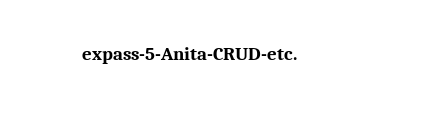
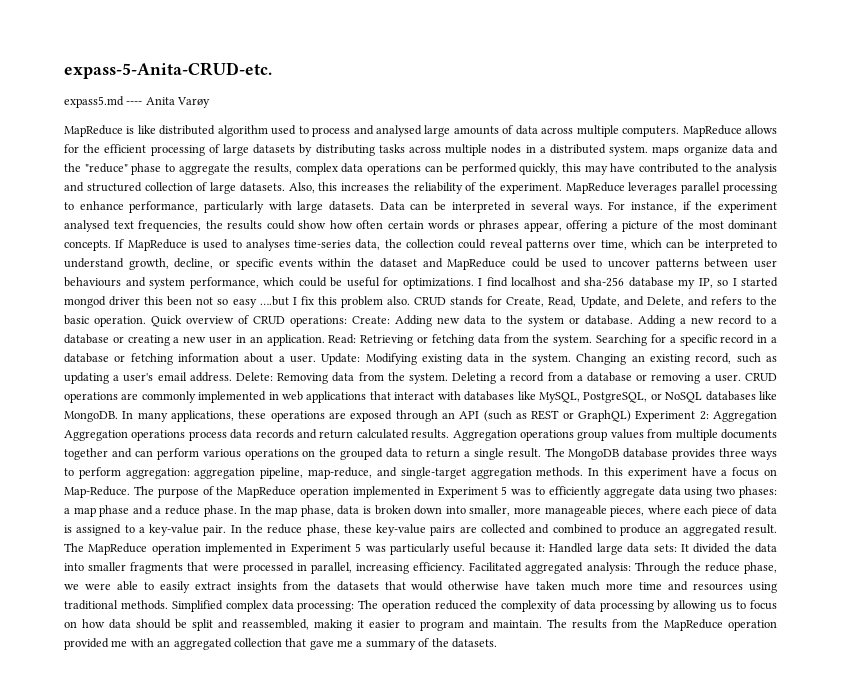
+ expass5.md ---- Anita Varøy
+ MapReduce is like distributed algorithm used to process and analysed large amounts of data across multiple computers. MapReduce allows for the efficient processing of large datasets by distributing tasks across multiple nodes in a distributed system. maps organize data and the "reduce" phase to aggregate the results, complex data operations can be performed quickly, this may have contributed to the analysis and structured collection of large datasets. Also, this increases the reliability of the experiment. MapReduce leverages parallel processing to enhance performance, particularly with large datasets. Data can be interpreted in several ways. For instance, if the experiment analysed text frequencies, the results could show how often certain words or phrases appear, offering a picture of the most dominant concepts. If MapReduce is used to analyses time-series data, the collection could reveal patterns over time, which can be interpreted to understand growth, decline, or specific events within the dataset and MapReduce could be used to uncover patterns between user behaviours and system performance, which could be useful for optimizations. I find localhost and sha-256 database my IP, so I started mongod driver this been not so easy ….but I fix this problem also. CRUD stands for Create, Read, Update, and Delete, and refers to the basic operation. Quick overview of CRUD operations: Create: Adding new data to the system or database. Adding a new record to a database or creating a new user in an application. Read: Retrieving or fetching data from the system. Searching for a specific record in a database or fetching information about a user. Update: Modifying existing data in the system. Changing an existing record, such as updating a user's email address. Delete: Removing data from the system. Deleting a record from a database or removing a user. CRUD operations are commonly implemented in web applications that interact with databases like MySQL, PostgreSQL, or NoSQL databases like MongoDB. In many applications, these operations are exposed through an API (such as REST or GraphQL) Experiment 2: Aggregation Aggregation operations process data records and return calculated results. Aggregation operations group values from multiple documents together and can perform various operations on the grouped data to return a single result. The MongoDB database provides three ways to perform aggregation: aggregation pipeline, map-reduce, and single-target aggregation methods. In this experiment have a focus on Map-Reduce. The purpose of the MapReduce operation implemented in Experiment 5 was to efficiently aggregate data using two phases: a map phase and a reduce phase. In the map phase, data is broken down into smaller, more manageable pieces, where each piece of data is assigned to a key-value pair. In the reduce phase, these key-value pairs are collected and combined to produce an aggregated result. The MapReduce operation implemented in Experiment 5 was particularly useful because it: Handled large data sets: It divided the data into smaller fragments that were processed in parallel, increasing efficiency. Facilitated aggregated analysis: Through the reduce phase, we were able to easily extract insights from the datasets that would otherwise have taken much more time and resources using traditional methods. Simplified complex data processing: The operation reduced the complexity of data processing by allowing us to focus on how data should be split and reassembled, making it easier to program and maintain. The results from the MapReduce operation provided me with an aggregated collection that gave me a summary of the datasets.

